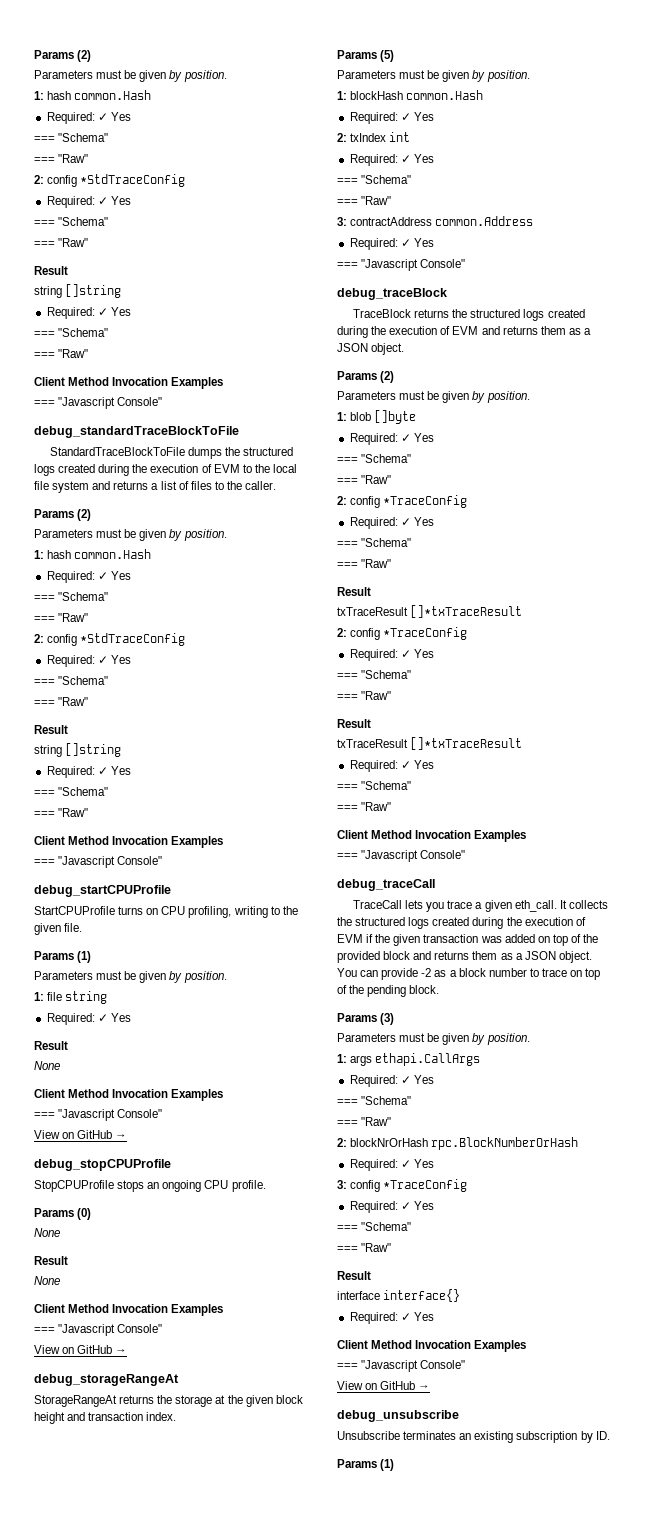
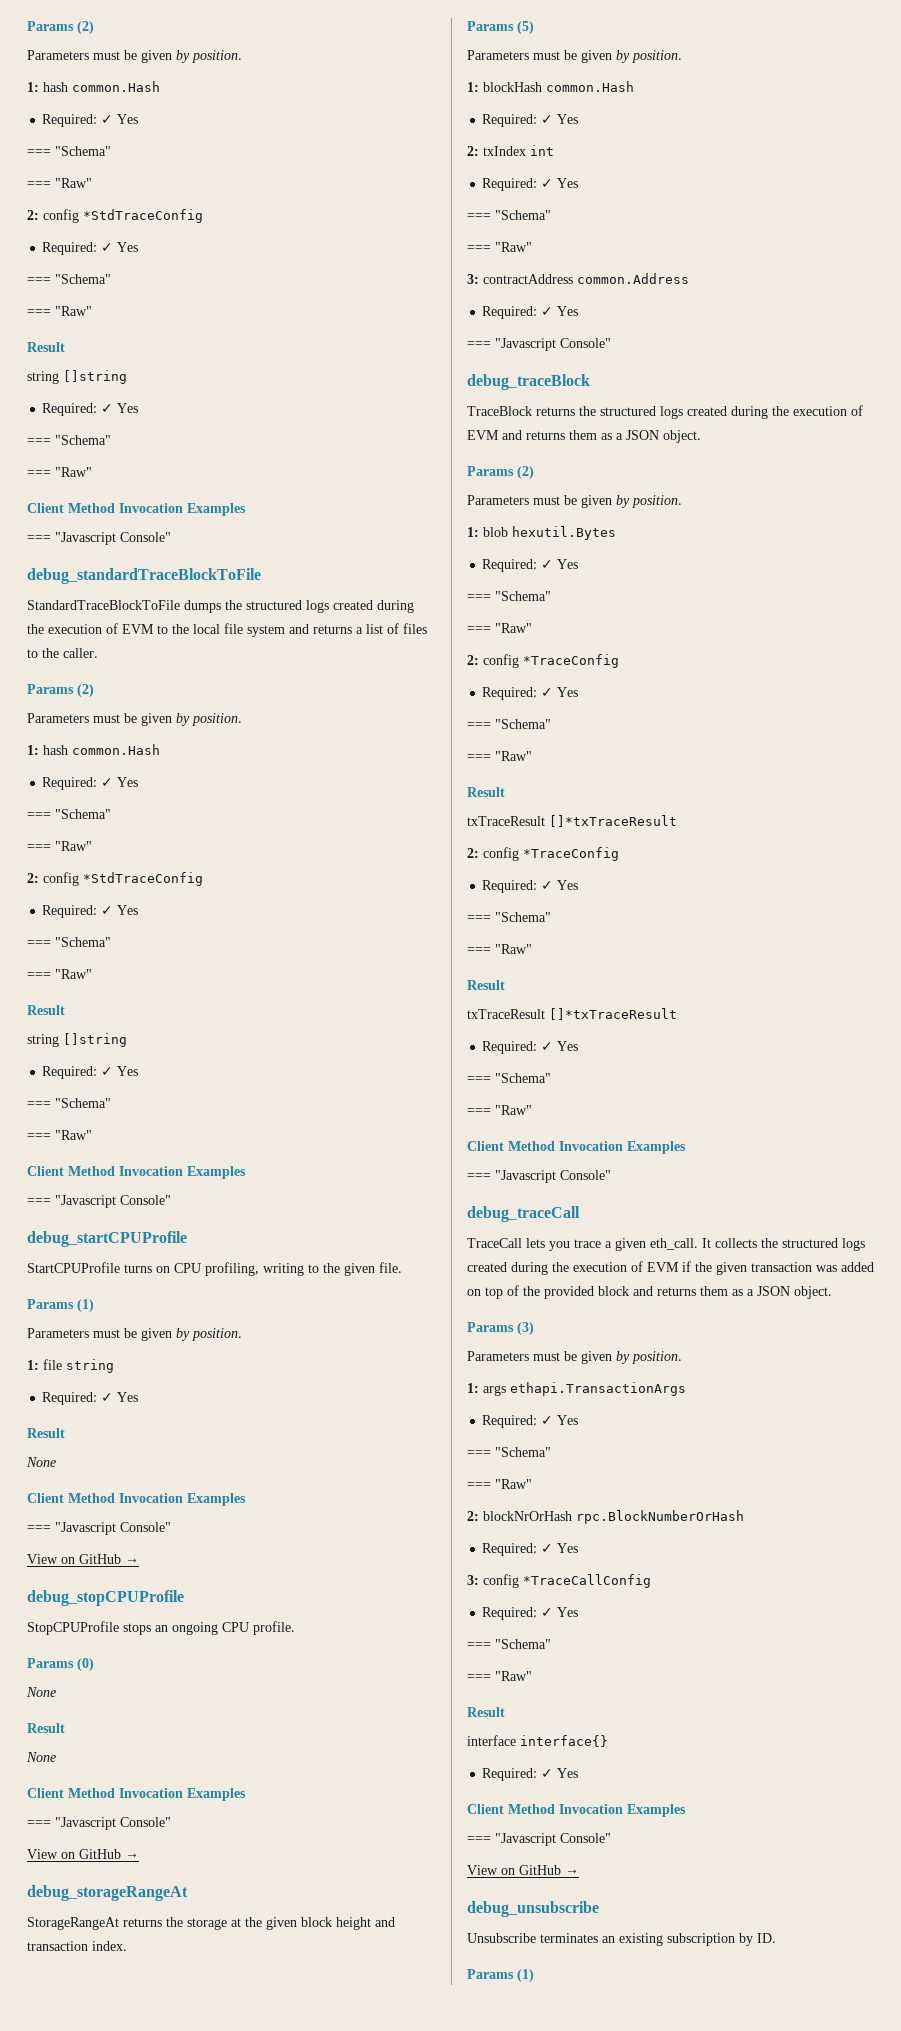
- 1: blob []byte
+ 1: blob hexutil.Bytes
- You can provide -2 as a block number to trace on top of the pending block.
- 1: args ethapi.CallArgs
+ 1: args ethapi.TransactionArgs
- 3: config *TraceConfig
+ 3: config *TraceCallConfig

